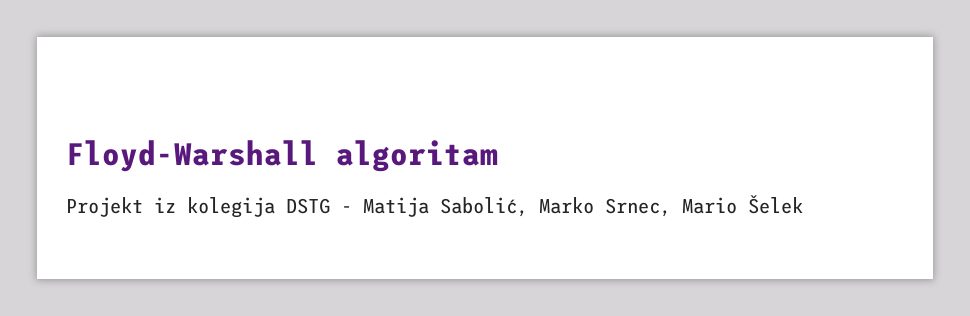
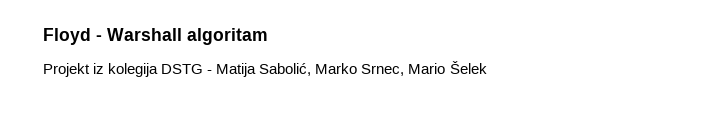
- Floyd-Warshall algoritam
+ Floyd - Warshall algoritam

